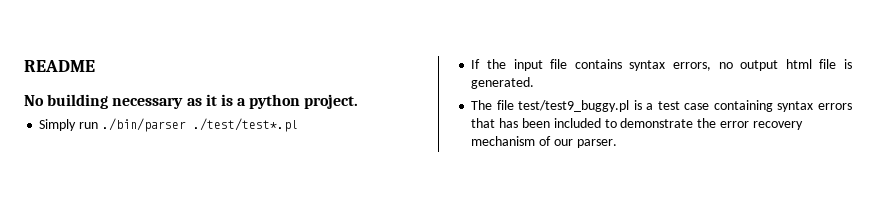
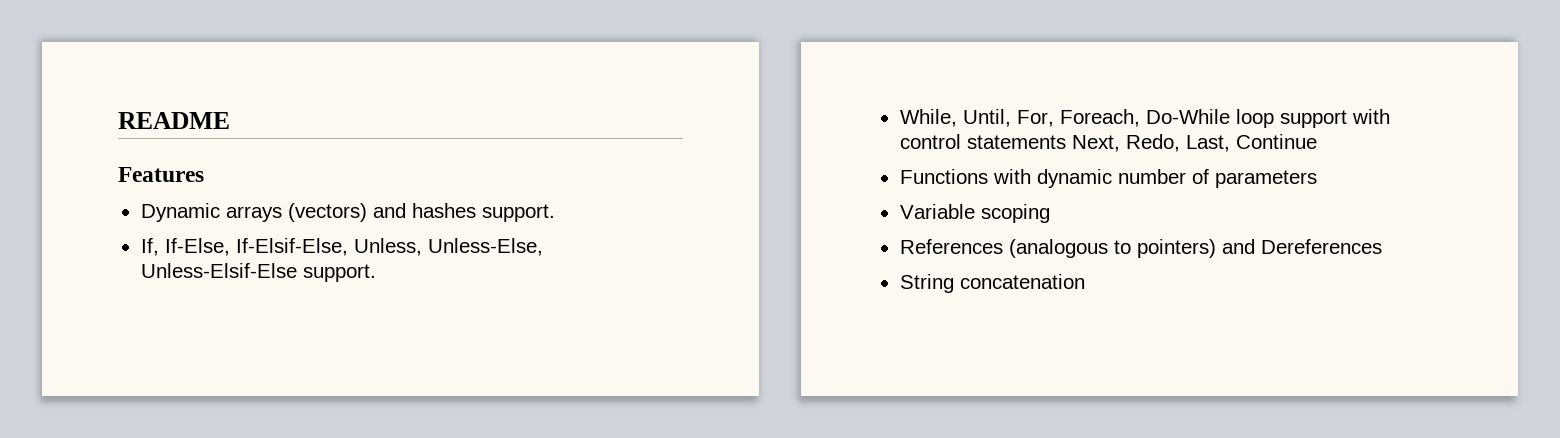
- No building necessary as it is a python project.
- Simply run ./bin/parser ./test/test*.pl
- If the input file contains syntax errors, no output html file is generated.
- The file test/test9_buggy.pl is a test case containing syntax errors that has been included to demonstrate the error recovery mechanism of our parser.
+ Features
+ Dynamic arrays (vectors) and hashes support.
+ If, If-Else, If-Elsif-Else, Unless, Unless-Else, Unless-Elsif-Else support.
+ While, Until, For, Foreach, Do-While loop support with control statements Next, Redo, Last, Continue
+ Functions with dynamic number of parameters
+ Variable scoping
+ References (analogous to pointers) and Dereferences
+ String concatenation

